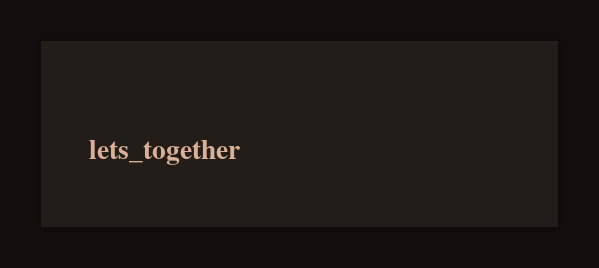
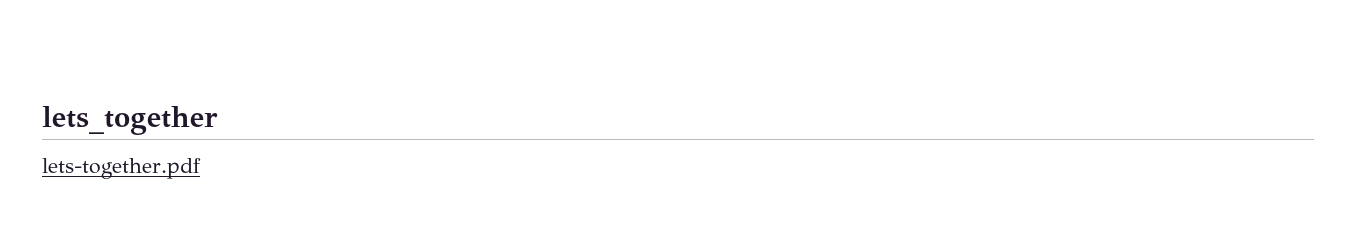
+ lets-together.pdf

